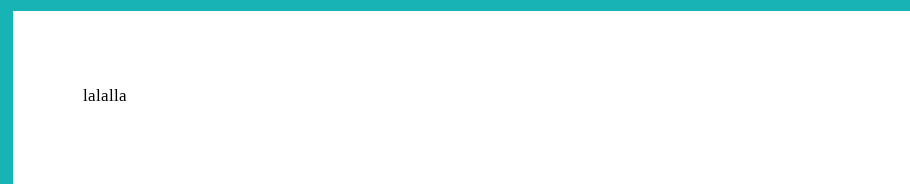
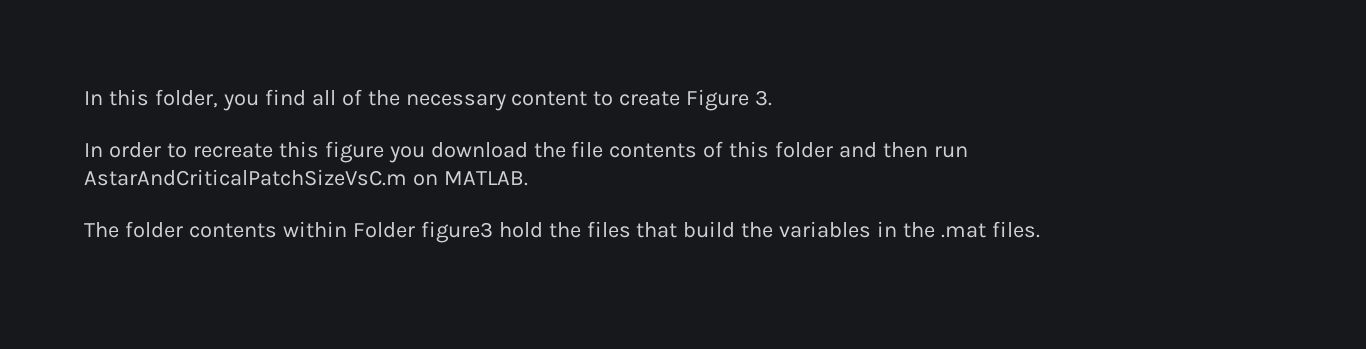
- lalalla
+ In this folder, you find all of the necessary content to create Figure 3.
+ In order to recreate this figure you download the file contents of this folder and then run AstarAndCriticalPatchSizeVsC.m on MATLAB.
+ The folder contents within Folder figure3 hold the files that build the variables in the .mat files.

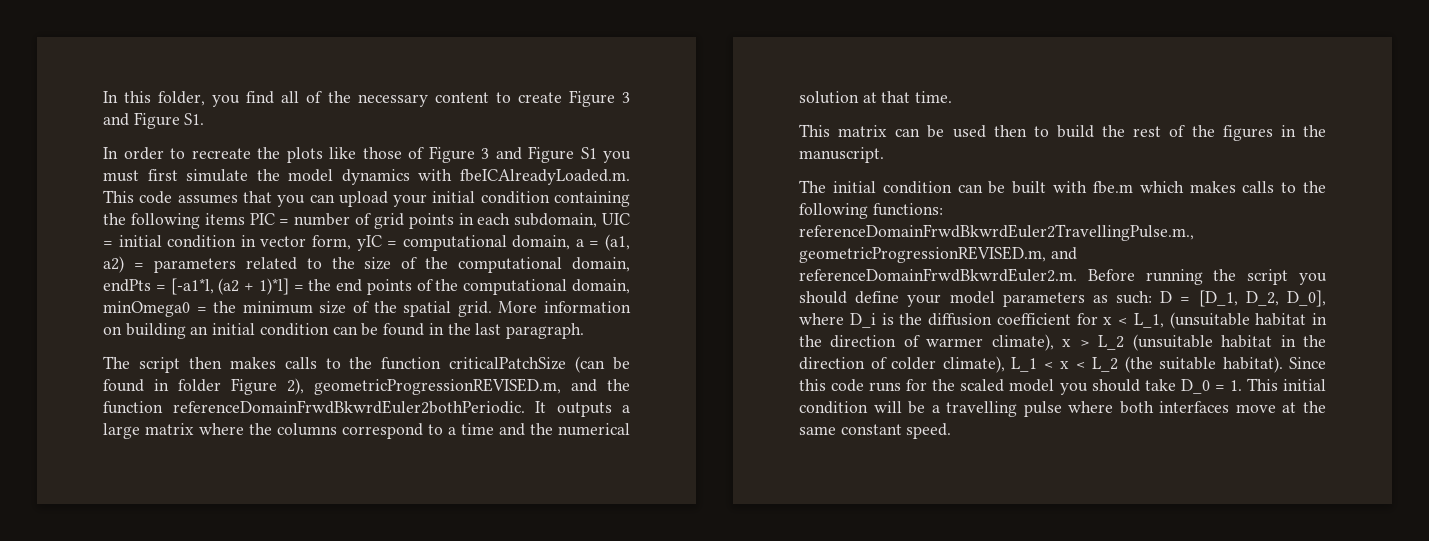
- In this folder, you find all of the necessary content to create Figure 3.
+ In this folder, you find all of the necessary content to create Figure 3 and Figure S1.
- In order to recreate this figure you download the file contents of this folder and then run AstarAndCriticalPatchSizeVsC.m on MATLAB.
- The folder contents within Folder figure3 hold the files that build the variables in the .mat files.
+ In order to recreate the plots like those of Figure 3 and Figure S1 you must first simulate the model dynamics with fbeICAlreadyLoaded.m. This code assumes that you can upload your initial condition containing the following items PIC = number of grid points in each subdomain, UIC = initial condition in vector form, yIC = computational domain, a = (a1, a2) = parameters related to the size of the computational domain, endPts = [-a1*l, (a2 + 1)*l] = the end points of the computational domain, minOmega0 = the minimum size of the spatial grid. More information on building an initial condition can be found in the last paragraph.
+ The script then makes calls to the function criticalPatchSize (can be found in folder Figure 2), geometricProgressionREVISED.m, and the function referenceDomainFrwdBkwrdEuler2bothPeriodic. It outputs a large matrix where the columns correspond to a time and the numerical solution at that time.
+ This matrix can be used then to build the rest of the figures in the manuscript.
+ The initial condition can be built with fbe.m which makes calls to the following functions: referenceDomainFrwdBkwrdEuler2TravellingPulse.m., geometricProgressionREVISED.m, and referenceDomainFrwdBkwrdEuler2.m. Before running the script you should define your model parameters as such: D = [D_1, D_2, D_0], where D_i is the diffusion coefficient for x < L_1, (unsuitable habitat in the direction of warmer climate), x > L_2 (unsuitable habitat in the direction of colder climate), L_1 < x < L_2 (the suitable habitat). Since this code runs for the scaled model you should take D_0 = 1. This initial condition will be a travelling pulse where both interfaces move at the same constant speed.

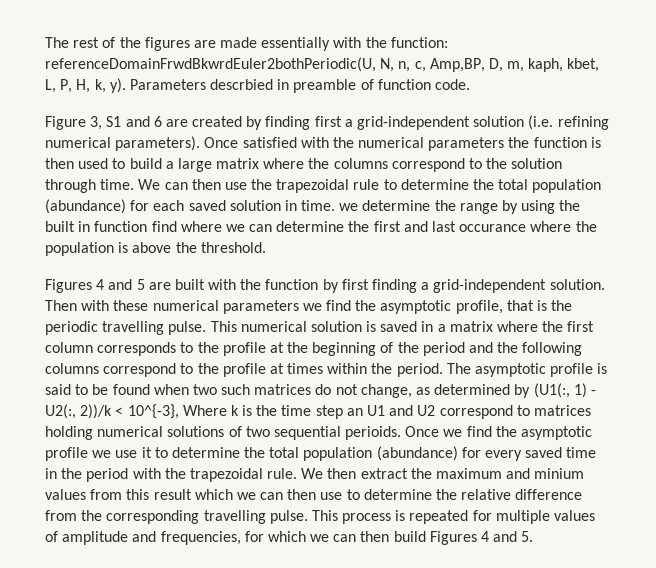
- In this folder, you find all of the necessary content to create Figure 3 and Figure S1.
- In order to recreate the plots like those of Figure 3 and Figure S1 you must first simulate the model dynamics with fbeICAlreadyLoaded.m. This code assumes that you can upload your initial condition containing the following items PIC = number of grid points in each subdomain, UIC = initial condition in vector form, yIC = computational domain, a = (a1, a2) = parameters related to the size of the computational domain, endPts = [-a1*l, (a2 + 1)*l] = the end points of the computational domain, minOmega0 = the minimum size of the spatial grid. More information on building an initial condition can be found in the last paragraph.
- The script then makes calls to the function criticalPatchSize (can be found in folder Figure 2), geometricProgressionREVISED.m, and the function referenceDomainFrwdBkwrdEuler2bothPeriodic. It outputs a large matrix where the columns correspond to a time and the numerical solution at that time.
- This matrix can be used then to build the rest of the figures in the manuscript.
- The initial condition can be built with fbe.m which makes calls to the following functions: referenceDomainFrwdBkwrdEuler2TravellingPulse.m., geometricProgressionREVISED.m, and referenceDomainFrwdBkwrdEuler2.m. Before running the script you should define your model parameters as such: D = [D_1, D_2, D_0], where D_i is the diffusion coefficient for x < L_1, (unsuitable habitat in the direction of warmer climate), x > L_2 (unsuitable habitat in the direction of colder climate), L_1 < x < L_2 (the suitable habitat). Since this code runs for the scaled model you should take D_0 = 1. This initial condition will be a travelling pulse where both interfaces move at the same constant speed.
+ The rest of the figures are made essentially with the function: referenceDomainFrwdBkwrdEuler2bothPeriodic(U, N, n, c, Amp,BP, D, m, kaph, kbet, L, P, H, k, y). Parameters descrbied in preamble of function code.
+ Figure 3, S1 and 6 are created by finding first a grid-independent solution (i.e. refining numerical parameters). Once satisfied with the numerical parameters the function is then used to build a large matrix where the columns correspond to the solution through time. We can then use the trapezoidal rule to determine the total population (abundance) for each saved solution in time. we determine the range by using the built in function find where we can determine the first and last occurance where the population is above the threshold.
+ Figures 4 and 5 are built with the function by first finding a grid-independent solution. Then with these numerical parameters we find the asymptotic profile, that is the periodic travelling pulse. This numerical solution is saved in a matrix where the first column corresponds to the profile at the beginning of the period and the following columns correspond to the profile at times within the period. The asymptotic profile is said to be found when two such matrices do not change, as determined by (U1(:, 1) - U2(:, 2))/k < 10^{-3}, Where k is the time step an U1 and U2 correspond to matrices holding numerical solutions of two sequential perioids. Once we find the asymptotic profile we use it to determine the total population (abundance) for every saved time in the period with the trapezoidal rule. We then extract the maximum and minium values from this result which we can then use to determine the relative difference from the corresponding travelling pulse. This process is repeated for multiple values of amplitude and frequencies, for which we can then build Figures 4 and 5.

